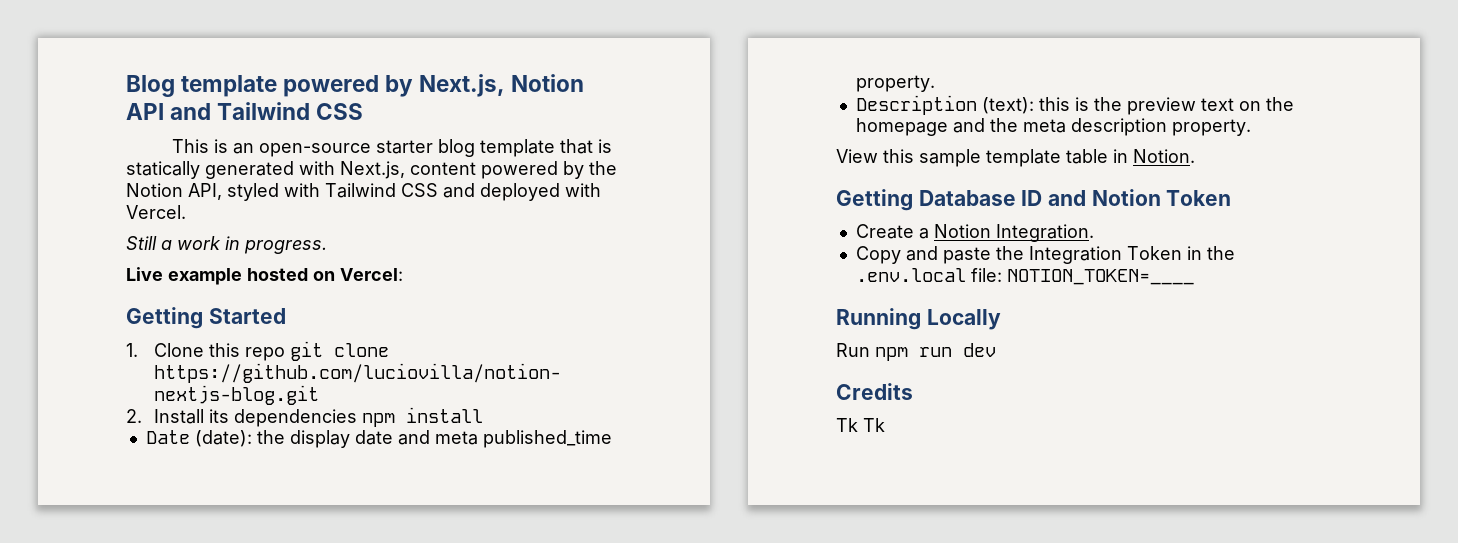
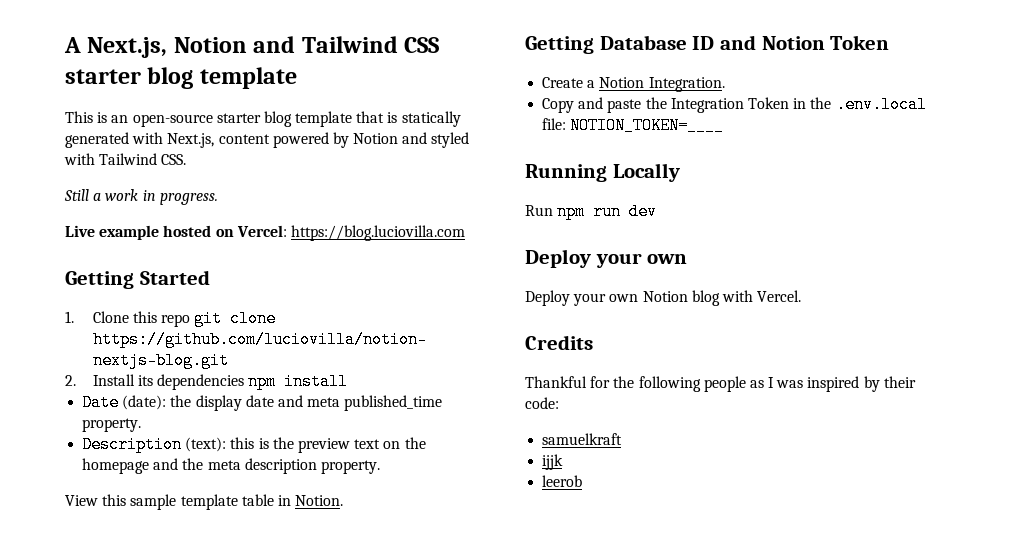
- Blog template powered by Next.js, Notion API and Tailwind CSS
+ A Next.js, Notion and Tailwind CSS starter blog template
- This is an open-source starter blog template that is statically generated with Next.js, content powered by the Notion API, styled with Tailwind CSS and deployed with Vercel.
+ This is an open-source starter blog template that is statically generated with Next.js, content powered by Notion and styled with Tailwind CSS.
- Live example hosted on Vercel:
+ Live example hosted on Vercel: https://blog.luciovilla.com
  Run npm run dev
+ Deploy your own
+ Deploy your own Notion blog with Vercel.
  Credits
- Tk Tk
+ Thankful for the following people as I was inspired by their code:
+ samuelkraft
+ ijjk
+ leerob

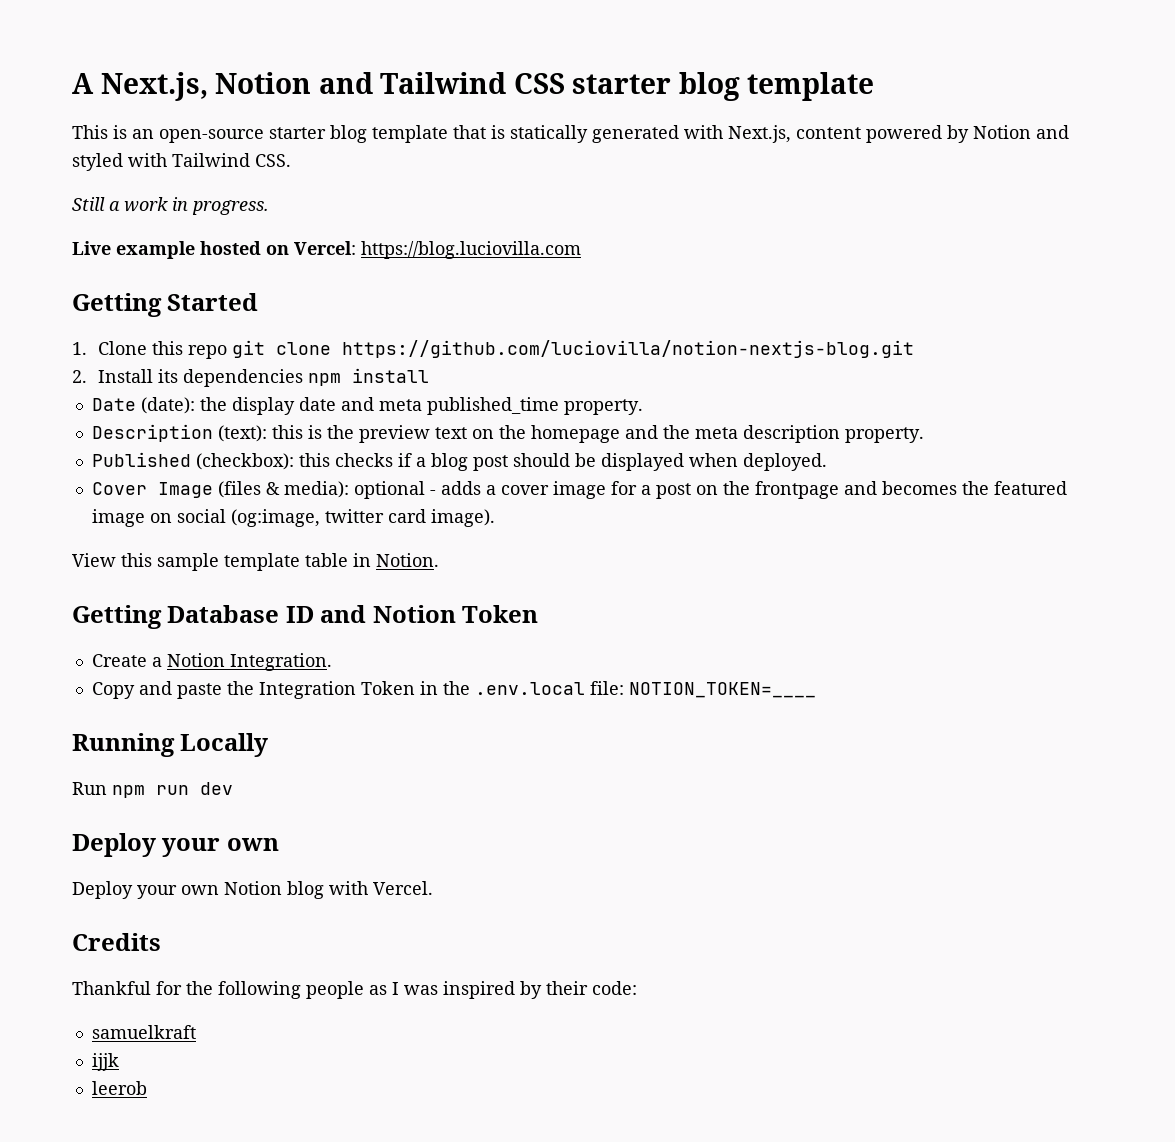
+ Published (checkbox): this checks if a blog post should be displayed when deployed.
+ Cover Image (files & media): optional - adds a cover image for a post on the frontpage and becomes the featured image on social (og:image, twitter card image).

